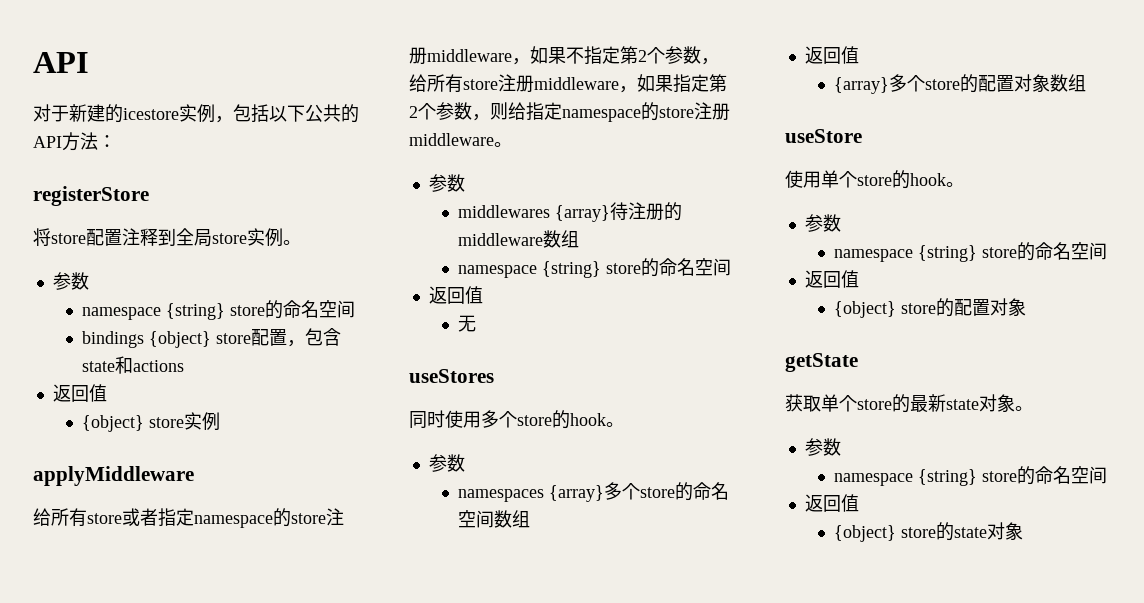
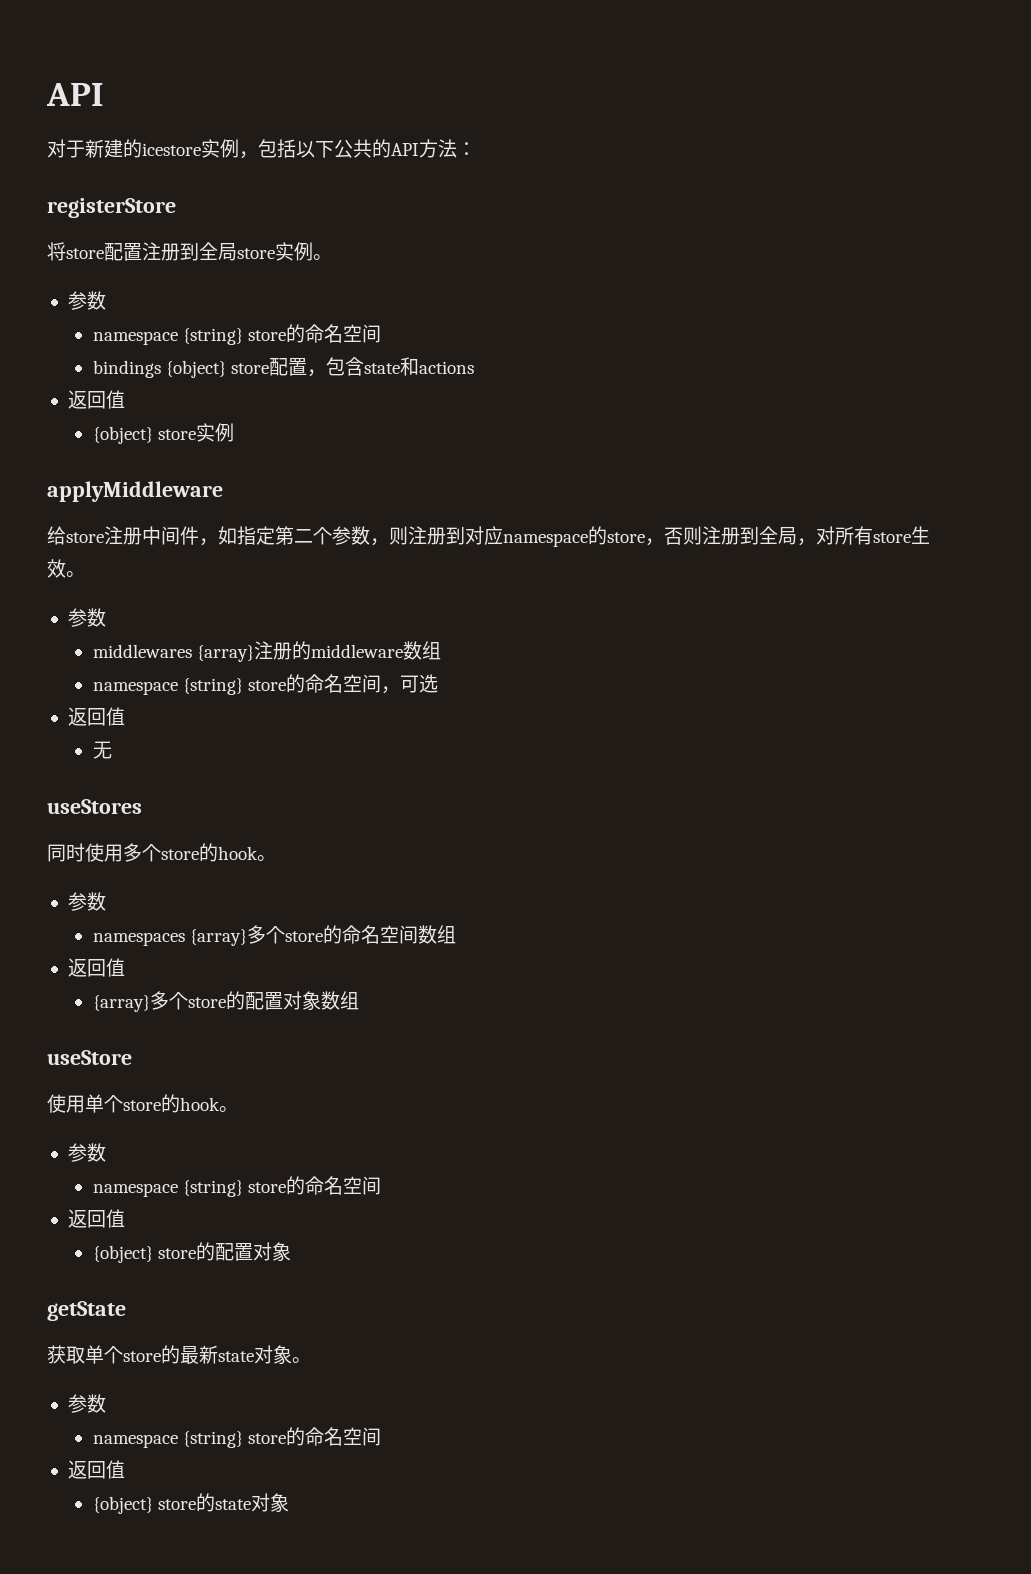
- 将store配置注释到全局store实例。
+ 将store配置注册到全局store实例。
- 给所有store或者指定namespace的store注册middleware，如果不指定第2个参数，给所有store注册middleware，如果指定第2个参数，则给指定namespace的store注册middleware。
+ 给store注册中间件，如指定第二个参数，则注册到对应namespace的store，否则注册到全局，对所有store生效。
- middlewares {array}待注册的middleware数组
- namespace {string} store的命名空间
+ middlewares {array}注册的middleware数组
+ namespace {string} store的命名空间，可选

